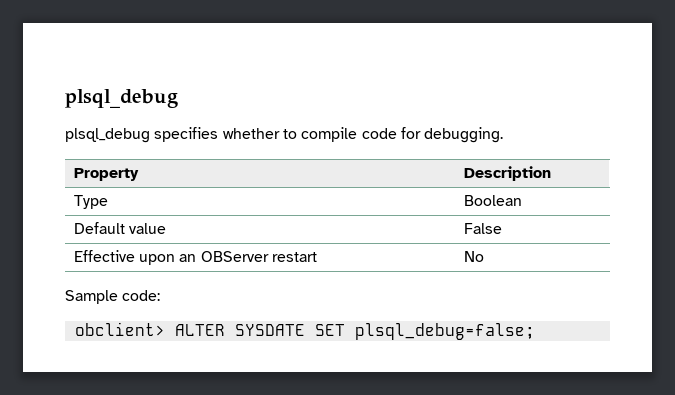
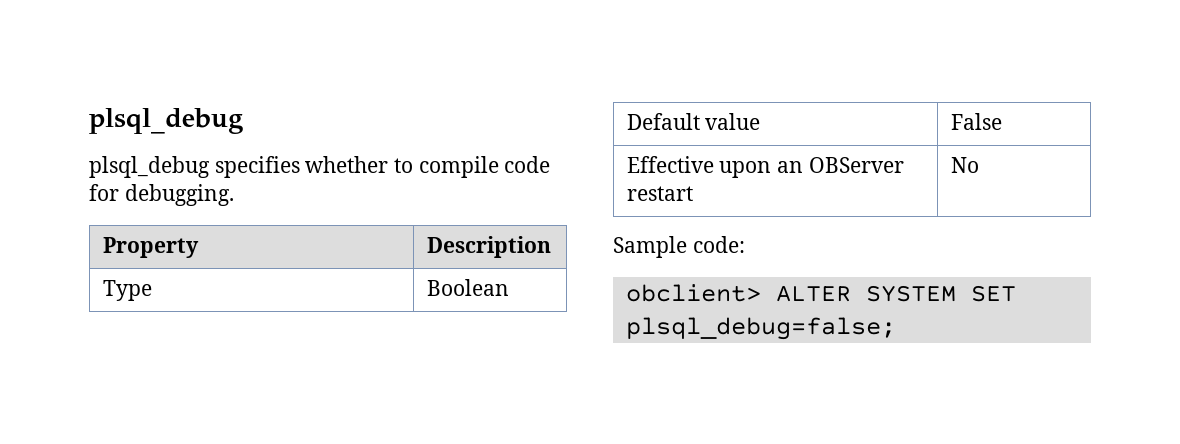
- obclient> ALTER SYSDATE SET plsql_debug=false;
+ obclient> ALTER SYSTEM SET plsql_debug=false;

